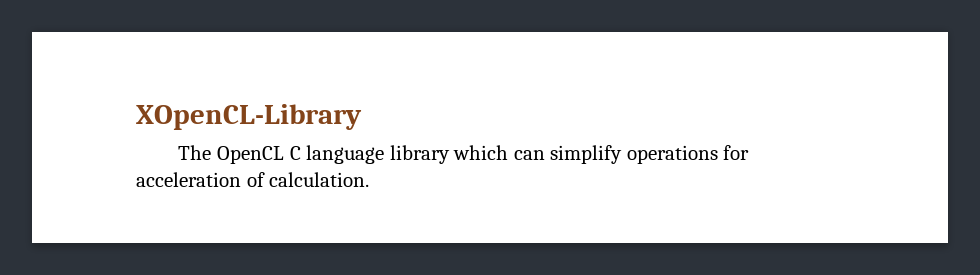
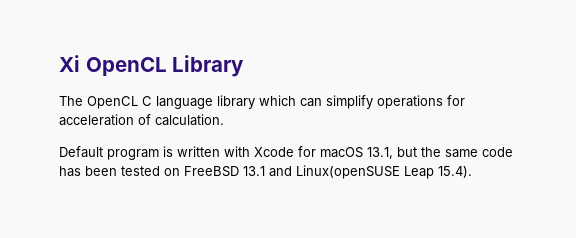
- XOpenCL-Library
+ Xi OpenCL Library
+ Default program is written with Xcode for macOS 13.1, but the same code has been tested on FreeBSD 13.1 and Linux(openSUSE Leap 15.4).

